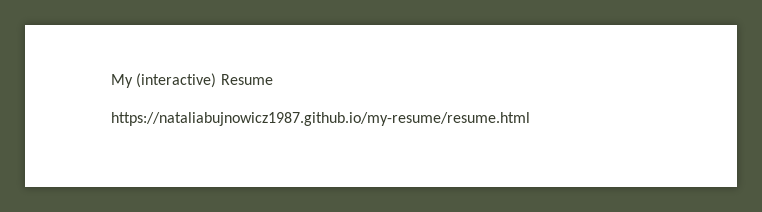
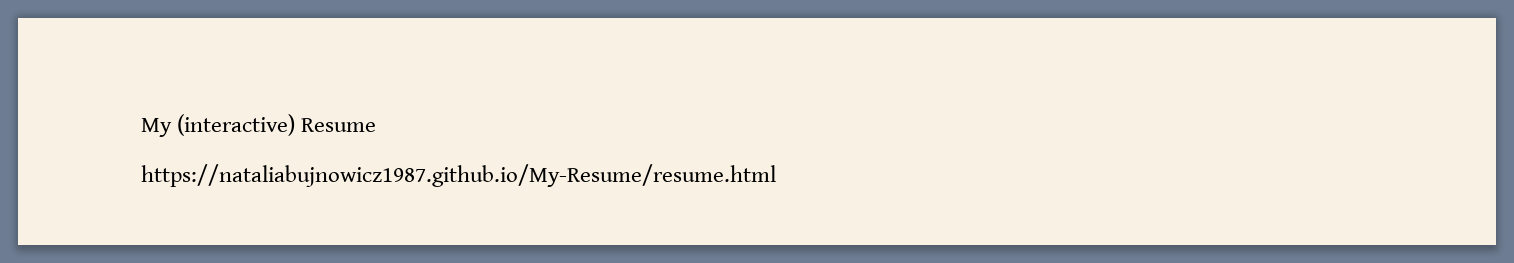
- https://nataliabujnowicz1987.github.io/my-resume/resume.html
+ https://nataliabujnowicz1987.github.io/My-Resume/resume.html

